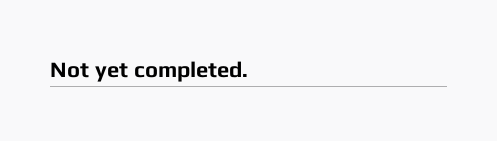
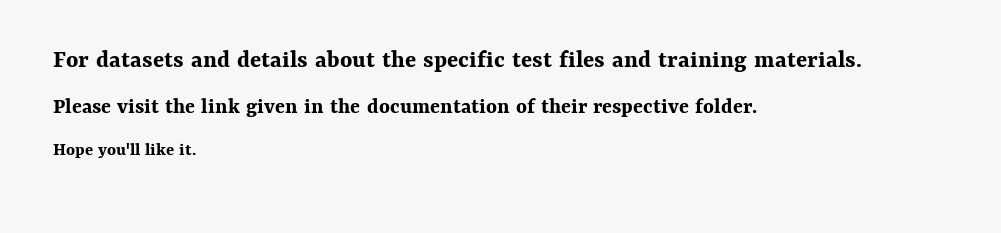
- Not yet completed.
+ For datasets and details about the specific test files and training materials.
+ Please visit the link given in the documentation of their respective folder.
+ Hope you'll like it.

